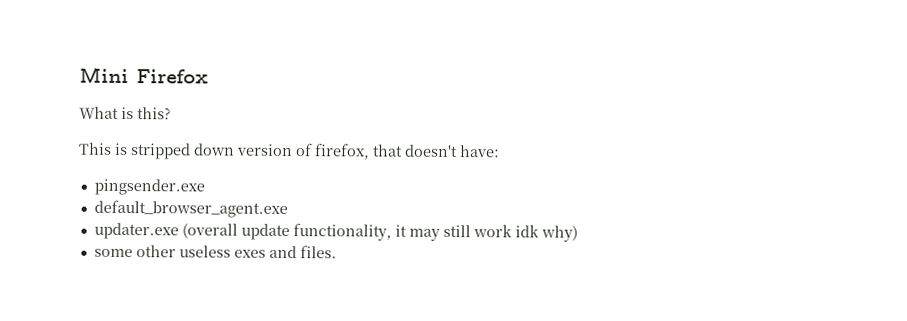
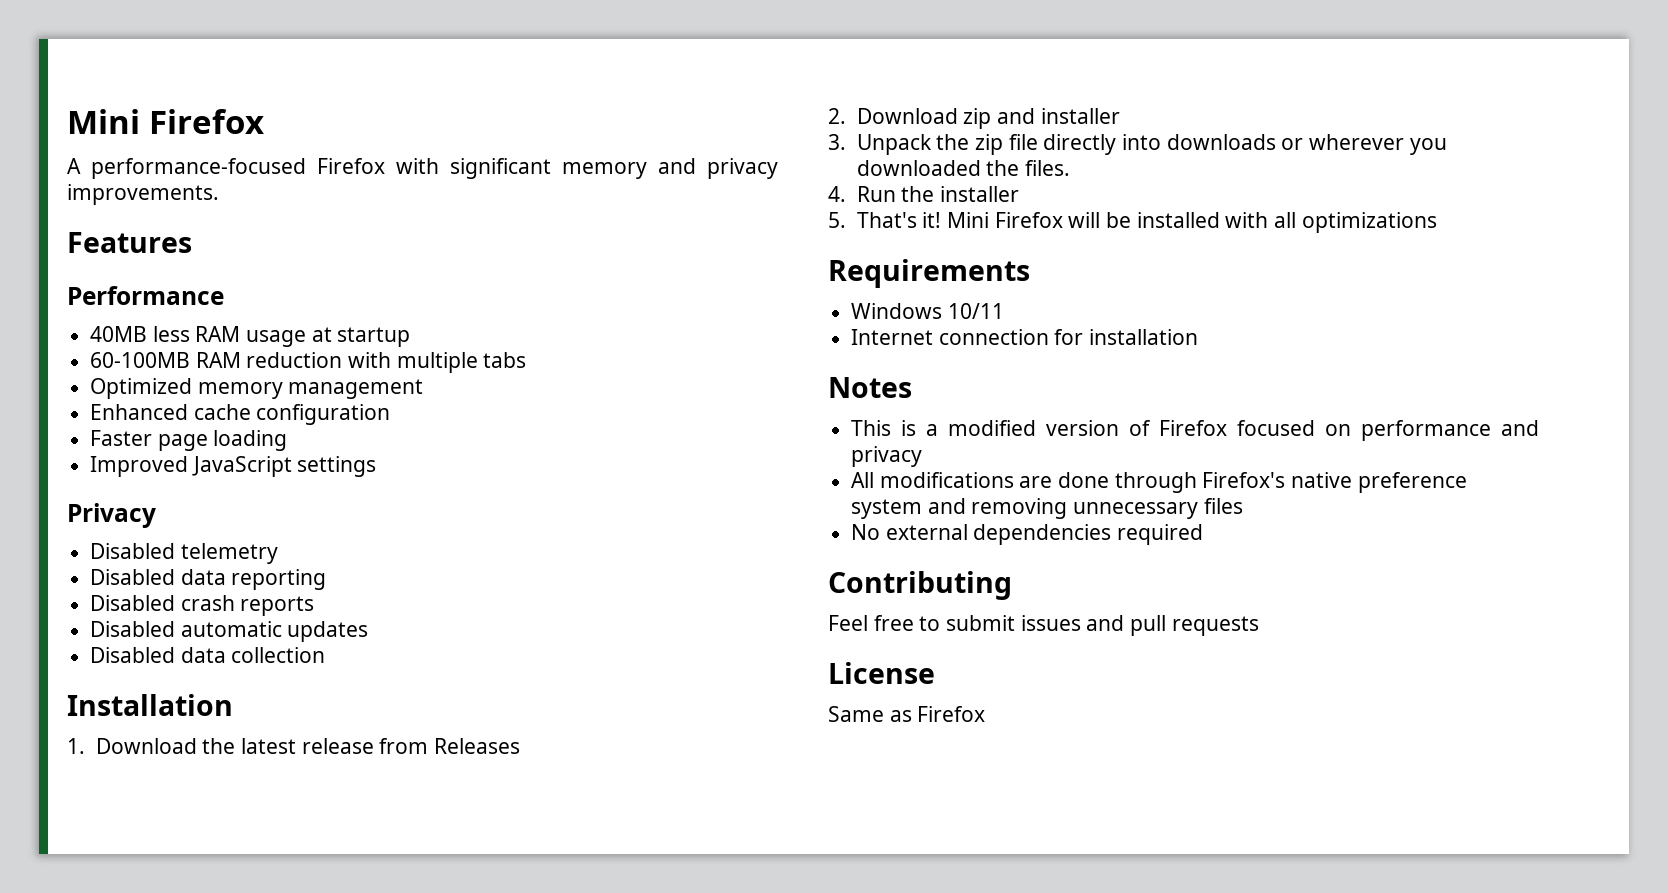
- What is this?
- This is stripped down version of firefox, that doesn't have:
- pingsender.exe
- default_browser_agent.exe
- updater.exe (overall update functionality, it may still work idk why)
- some other useless exes and files.
+ A performance-focused Firefox with significant memory and privacy improvements.
+ Features
+ Performance
+ 40MB less RAM usage at startup
+ 60-100MB RAM reduction with multiple tabs
+ Optimized memory management
+ Enhanced cache configuration
+ Faster page loading
+ Improved JavaScript settings
+ Privacy
+ Disabled telemetry
+ Disabled data reporting
+ Disabled crash reports
+ Disabled automatic updates
+ Disabled data collection
+ Installation
+ 1. Download the latest release from Releases
+ 2. Download zip and installer
+ 3. Unpack the zip file directly into downloads or wherever you downloaded the files.
+ 4. Run the installer
+ 5. That's it! Mini Firefox will be installed with all optimizations
+ Requirements
+ Windows 10/11
+ Internet connection for installation
+ Notes
+ This is a modified version of Firefox focused on performance and privacy
+ All modifications are done through Firefox's native preference system and removing unnecessary files
+ No external dependencies required
+ Contributing
+ Feel free to submit issues and pull requests
+ License
+ Same as Firefox

